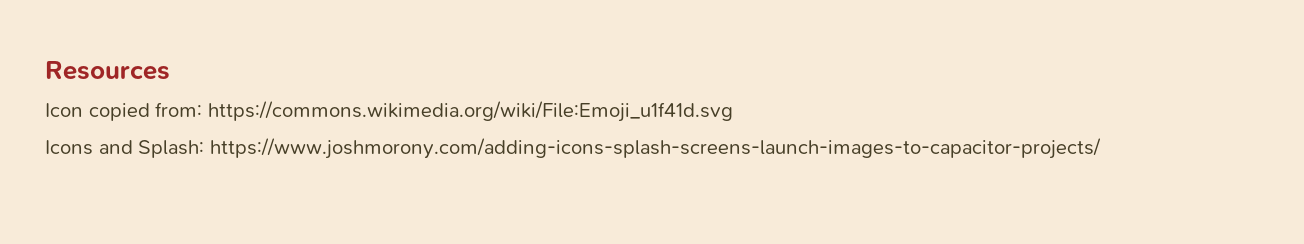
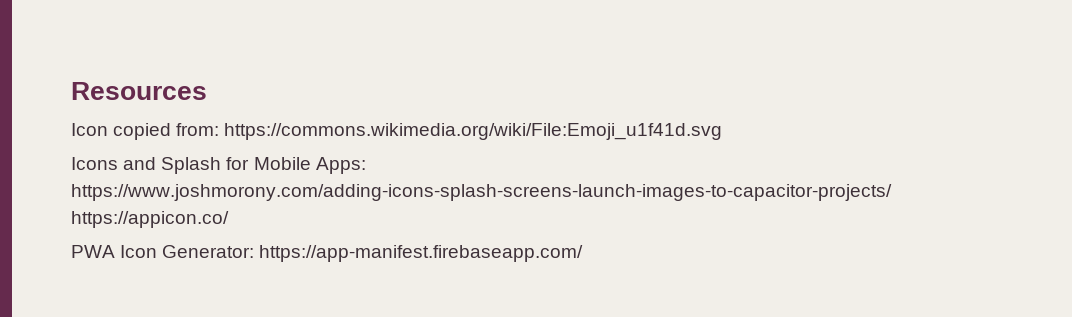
- Icons and Splash: https://www.joshmorony.com/adding-icons-splash-screens-launch-images-to-capacitor-projects/
+ Icons and Splash for Mobile Apps: https://www.joshmorony.com/adding-icons-splash-screens-launch-images-to-capacitor-projects/ https://appicon.co/
+ PWA Icon Generator: https://app-manifest.firebaseapp.com/

